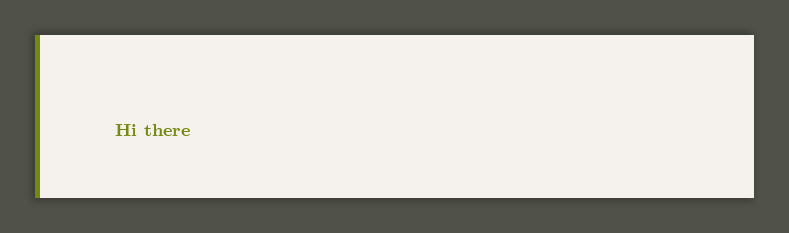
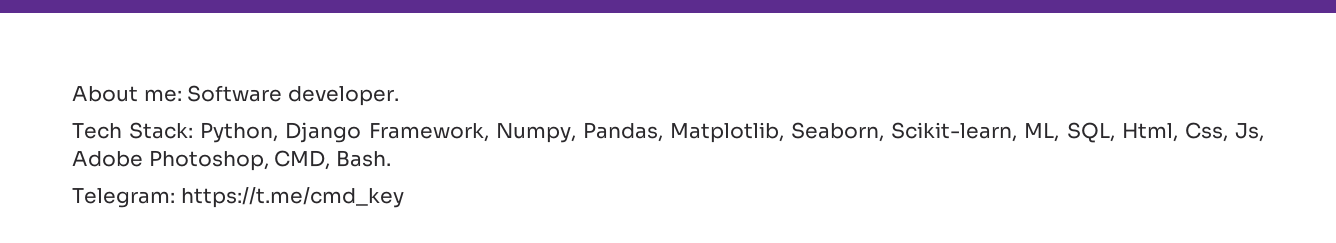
- Hi there
+ About me: Software developer.
+ Tech Stack: Python, Django Framework, Numpy, Pandas, Matplotlib, Seaborn, Scikit-learn, ML, SQL, Html, Css, Js, Adobe Photoshop, CMD, Bash.
+ Telegram: https://t.me/cmd_key

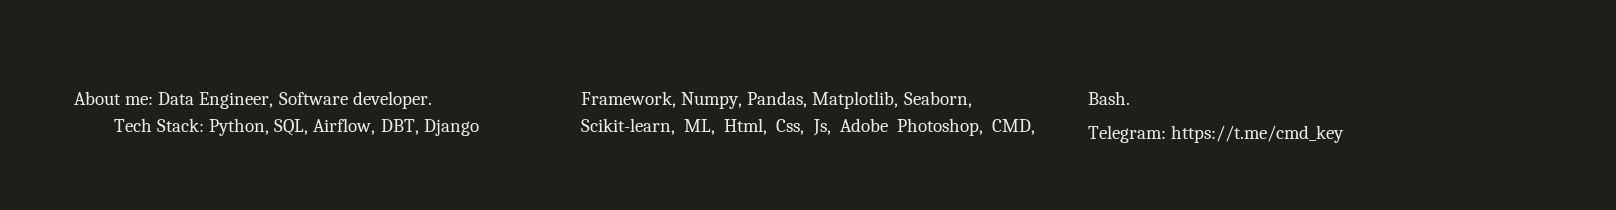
- About me: Software developer.
+ About me: Data Engineer, Software developer.
- Tech Stack: Python, Django Framework, Numpy, Pandas, Matplotlib, Seaborn, Scikit-learn, ML, SQL, Html, Css, Js, Adobe Photoshop, CMD, Bash.
+ Tech Stack: Python, SQL, Airflow, DBT, Django Framework, Numpy, Pandas, Matplotlib, Seaborn, Scikit-learn, ML, Html, Css, Js, Adobe Photoshop, CMD, Bash.

